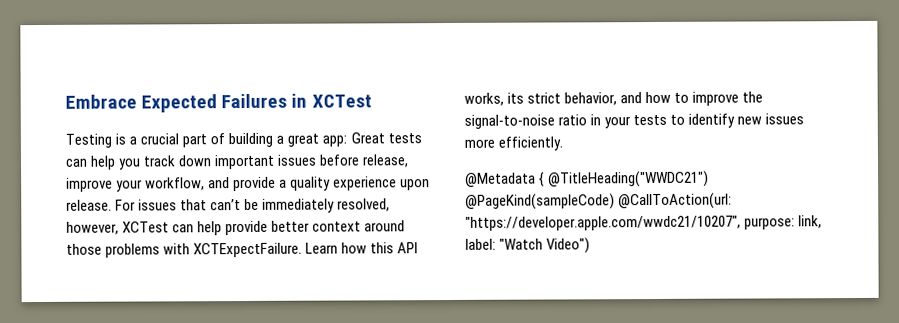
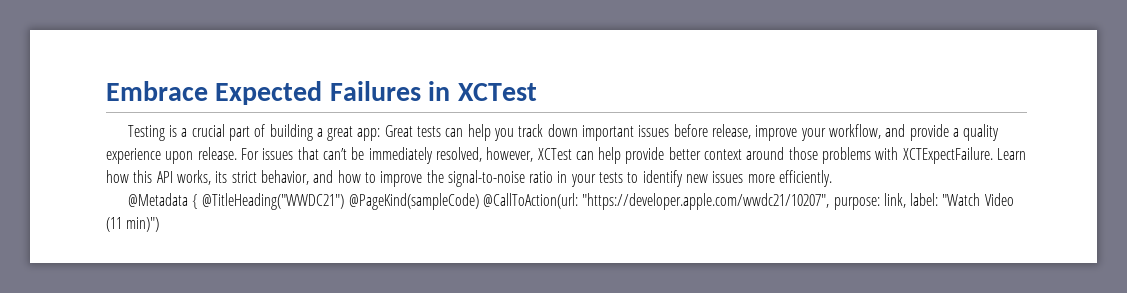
- @Metadata { @TitleHeading("WWDC21") @PageKind(sampleCode) @CallToAction(url: "https://developer.apple.com/wwdc21/10207", purpose: link, label: "Watch Video")
+ @Metadata { @TitleHeading("WWDC21") @PageKind(sampleCode) @CallToAction(url: "https://developer.apple.com/wwdc21/10207", purpose: link, label: "Watch Video (11 min)")

